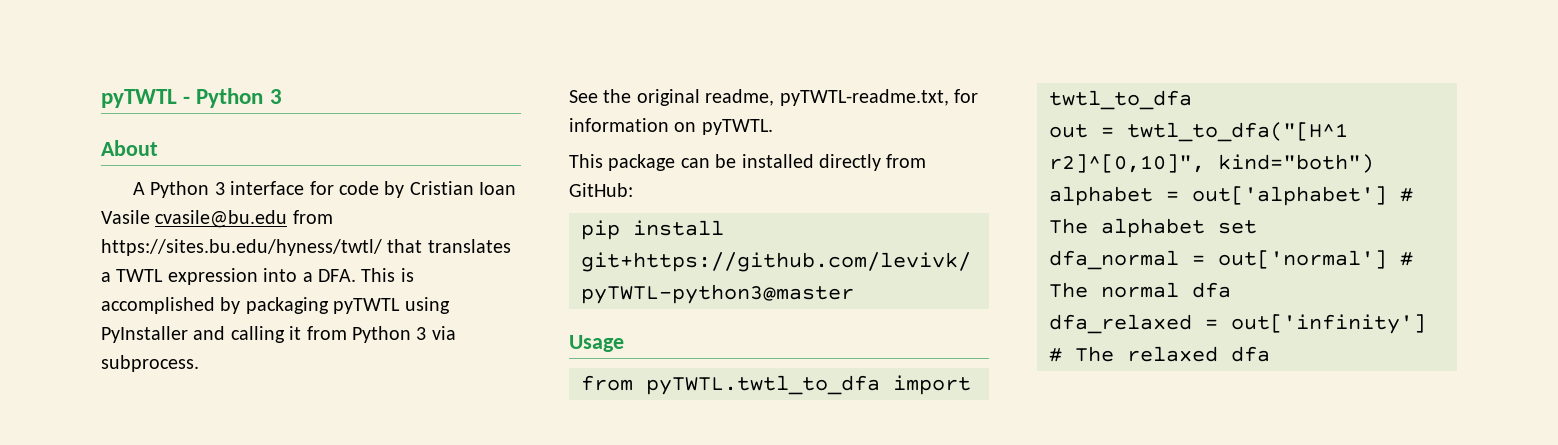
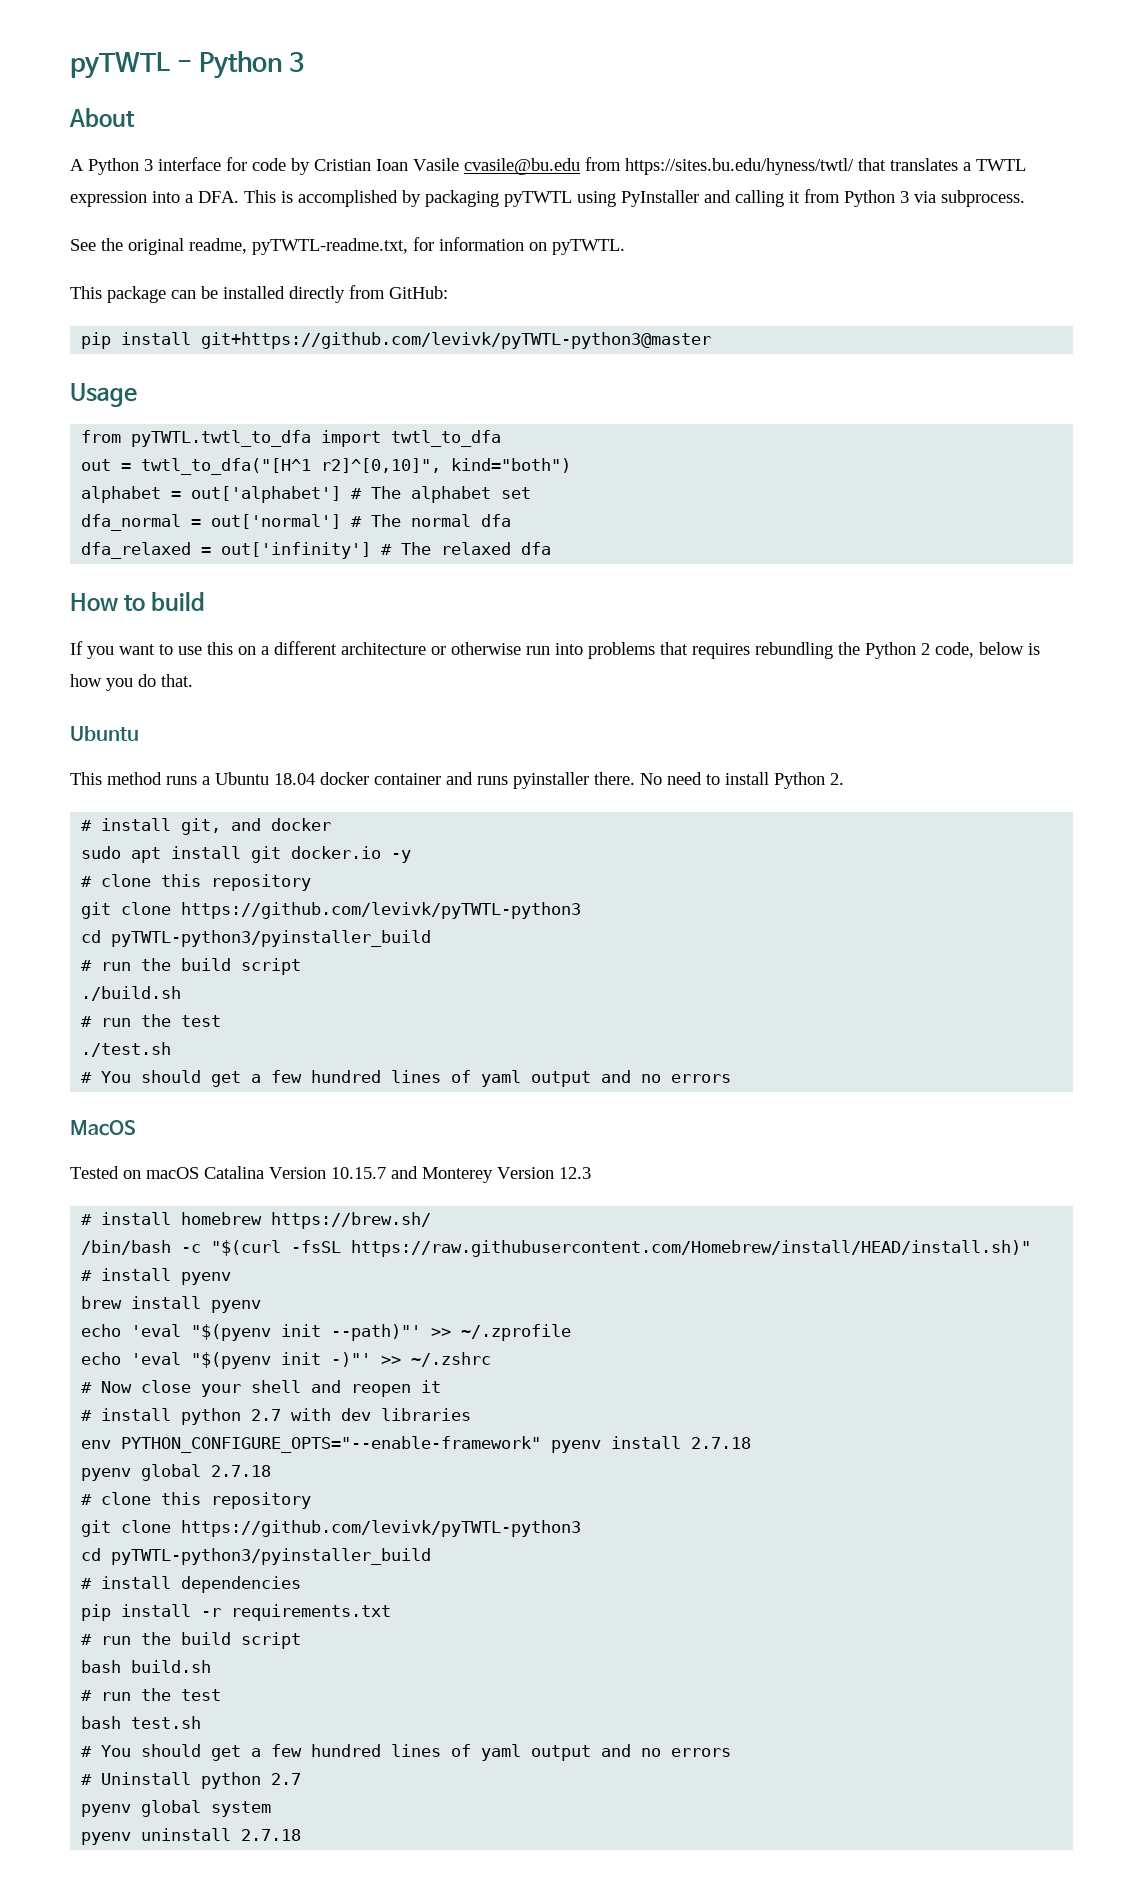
+ How to build
+ If you want to use this on a different architecture or otherwise run into problems that requires rebundling the Python 2 code, below is how you do that.
+ Ubuntu
+ This method runs a Ubuntu 18.04 docker container and runs pyinstaller there. No need to install Python 2.
+ # install git, and docker
+ sudo apt install git docker.io -y
+ # clone this repository
+ git clone https://github.com/levivk/pyTWTL-python3
+ cd pyTWTL-python3/pyinstaller_build
+ # run the build script
+ ./build.sh
+ # run the test
+ ./test.sh
+ # You should get a few hundred lines of yaml output and no errors
+ MacOS
+ Tested on macOS Catalina Version 10.15.7 and Monterey Version 12.3
+ # install homebrew https://brew.sh/
+ /bin/bash -c "$(curl -fsSL https://raw.githubusercontent.com/Homebrew/install/HEAD/install.sh)"
+ # install pyenv
+ brew install pyenv
+ echo 'eval "$(pyenv init --path)"' >> ~/.zprofile
+ echo 'eval "$(pyenv init -)"' >> ~/.zshrc
+ # Now close your shell and reopen it
+ # install python 2.7 with dev libraries
+ env PYTHON_CONFIGURE_OPTS="--enable-framework" pyenv install 2.7.18
+ pyenv global 2.7.18
+ # clone this repository
+ git clone https://github.com/levivk/pyTWTL-python3
+ cd pyTWTL-python3/pyinstaller_build
+ # install dependencies
+ pip install -r requirements.txt
+ # run the build script
+ bash build.sh
+ # run the test
+ bash test.sh
+ # You should get a few hundred lines of yaml output and no errors
+ # Uninstall python 2.7
+ pyenv global system
+ pyenv uninstall 2.7.18

